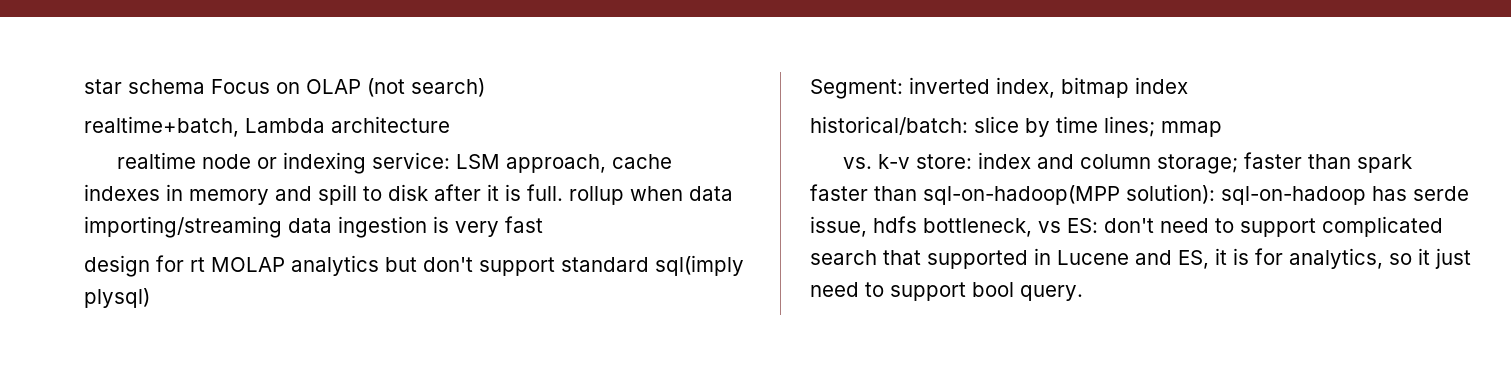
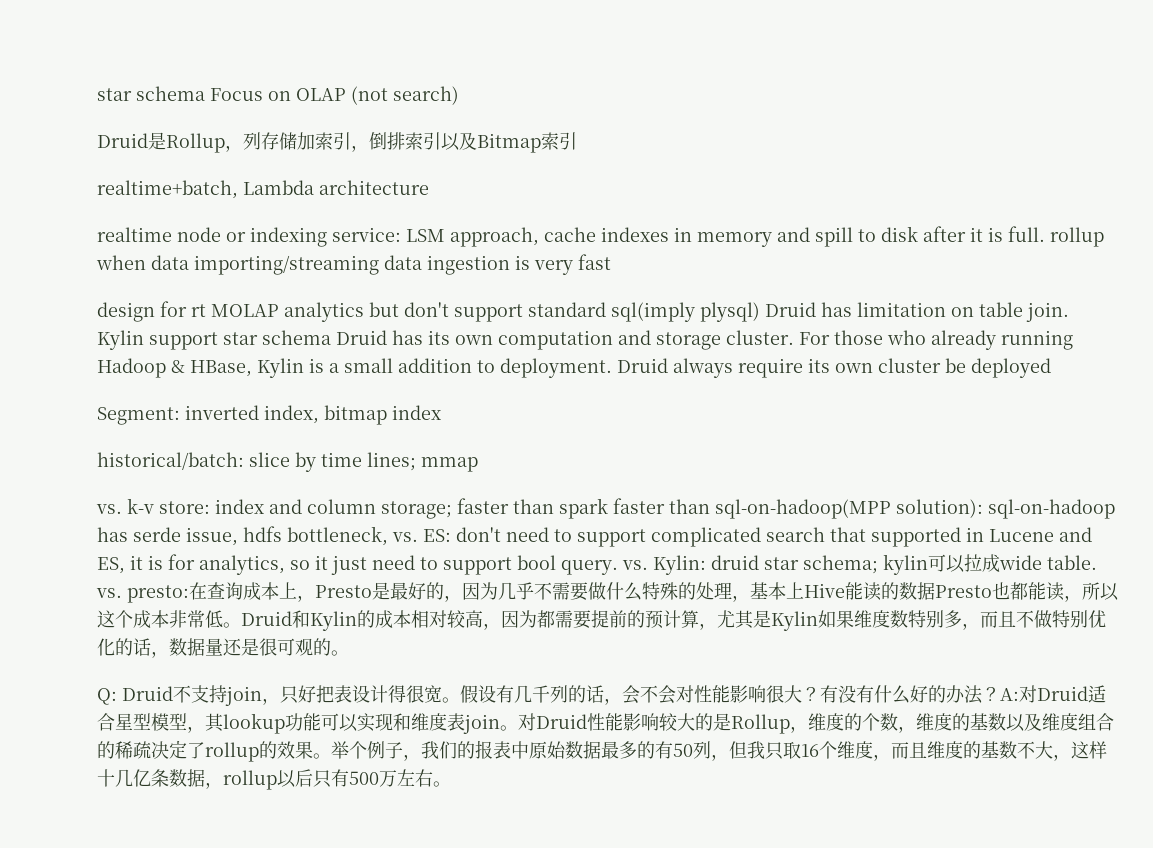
+ Druid是Rollup，列存储加索引，倒排索引以及Bitmap索引
- design for rt MOLAP analytics but don't support standard sql(imply plysql)
+ design for rt MOLAP analytics but don't support standard sql(imply plysql) Druid has limitation on table join. Kylin support star schema Druid has its own computation and storage cluster. For those who already running Hadoop & HBase, Kylin is a small addition to deployment. Druid always require its own cluster be deployed
- vs. k-v store: index and column storage; faster than spark faster than sql-on-hadoop(MPP solution): sql-on-hadoop has serde issue, hdfs bottleneck, vs ES: don't need to support complicated search that supported in Lucene and ES, it is for analytics, so it just need to support bool query.
+ vs. k-v store: index and column storage; faster than spark faster than sql-on-hadoop(MPP solution): sql-on-hadoop has serde issue, hdfs bottleneck, vs. ES: don't need to support complicated search that supported in Lucene and ES, it is for analytics, so it just need to support bool query. vs. Kylin: druid star schema; kylin可以拉成wide table. vs. presto:在查询成本上，Presto是最好的，因为几乎不需要做什么特殊的处理，基本上Hive能读的数据Presto也都能读，所以这个成本非常低。Druid和Kylin的成本相对较高，因为都需要提前的预计算，尤其是Kylin如果维度数特别多，而且不做特别优化的话，数据量还是很可观的。
+ Q: Druid不支持join，只好把表设计得很宽。假设有几千列的话，会不会对性能影响很大？有没有什么好的办法？A:对Druid适合星型模型，其lookup功能可以实现和维度表join。对Druid性能影响较大的是Rollup，维度的个数，维度的基数以及维度组合的稀疏决定了rollup的效果。举个例子，我们的报表中原始数据最多的有50列，但我只取16个维度，而且维度的基数不大，这样十几亿条数据，rollup以后只有500万左右。

